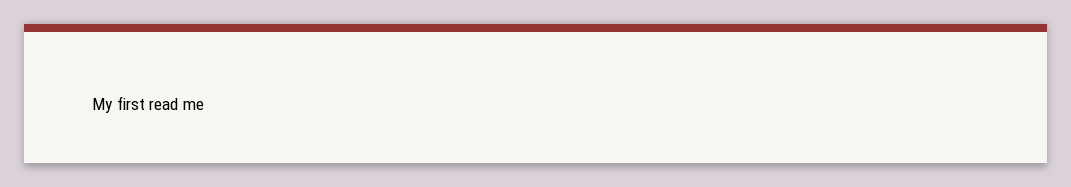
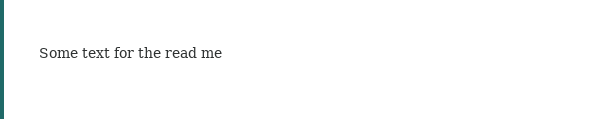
- My first read me
+ Some text for the read me

